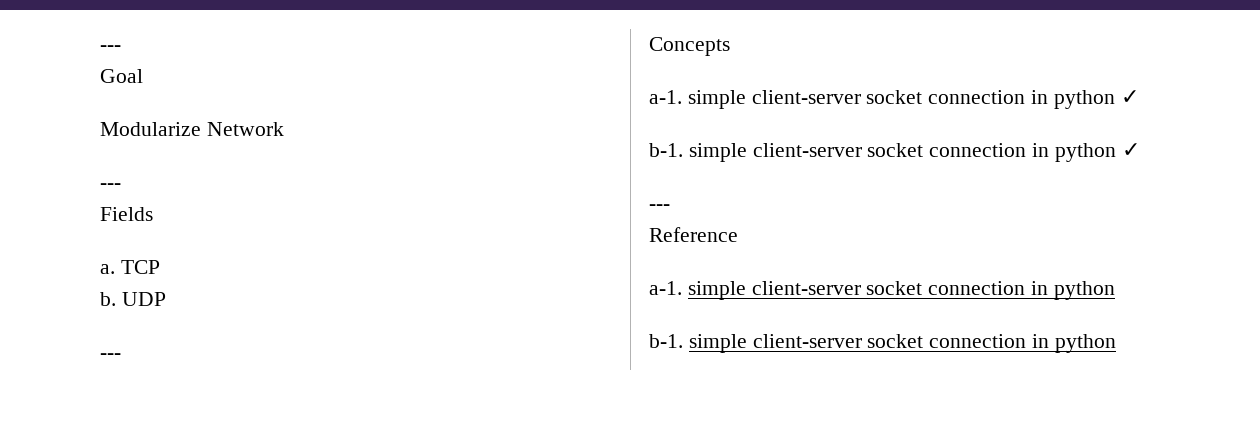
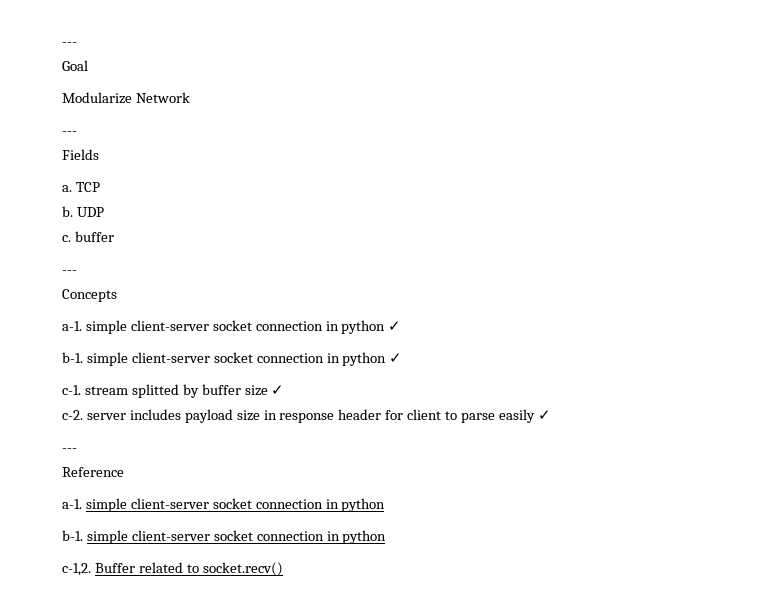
+ c. buffer
+ c-1. stream splitted by buffer size ✓
+ c-2. server includes payload size in response header for client to parse easily ✓
+ c-1,2. Buffer related to socket.recv()

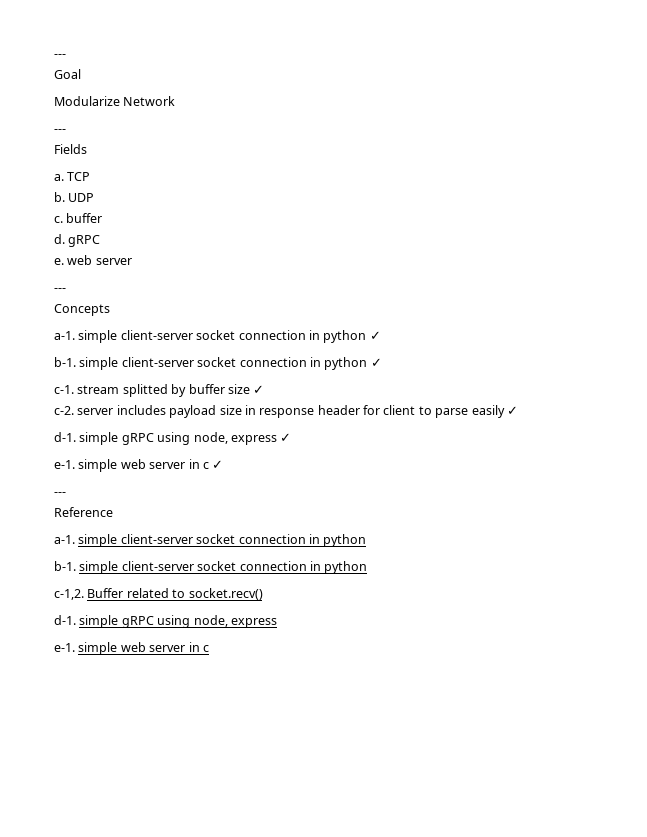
+ d. gRPC
+ e. web server
+ d-1. simple gRPC using node, express ✓
+ e-1. simple web server in c ✓
  Buffer related to socket.recv()
+ d-1. simple gRPC using node, express
+ e-1. simple web server in c

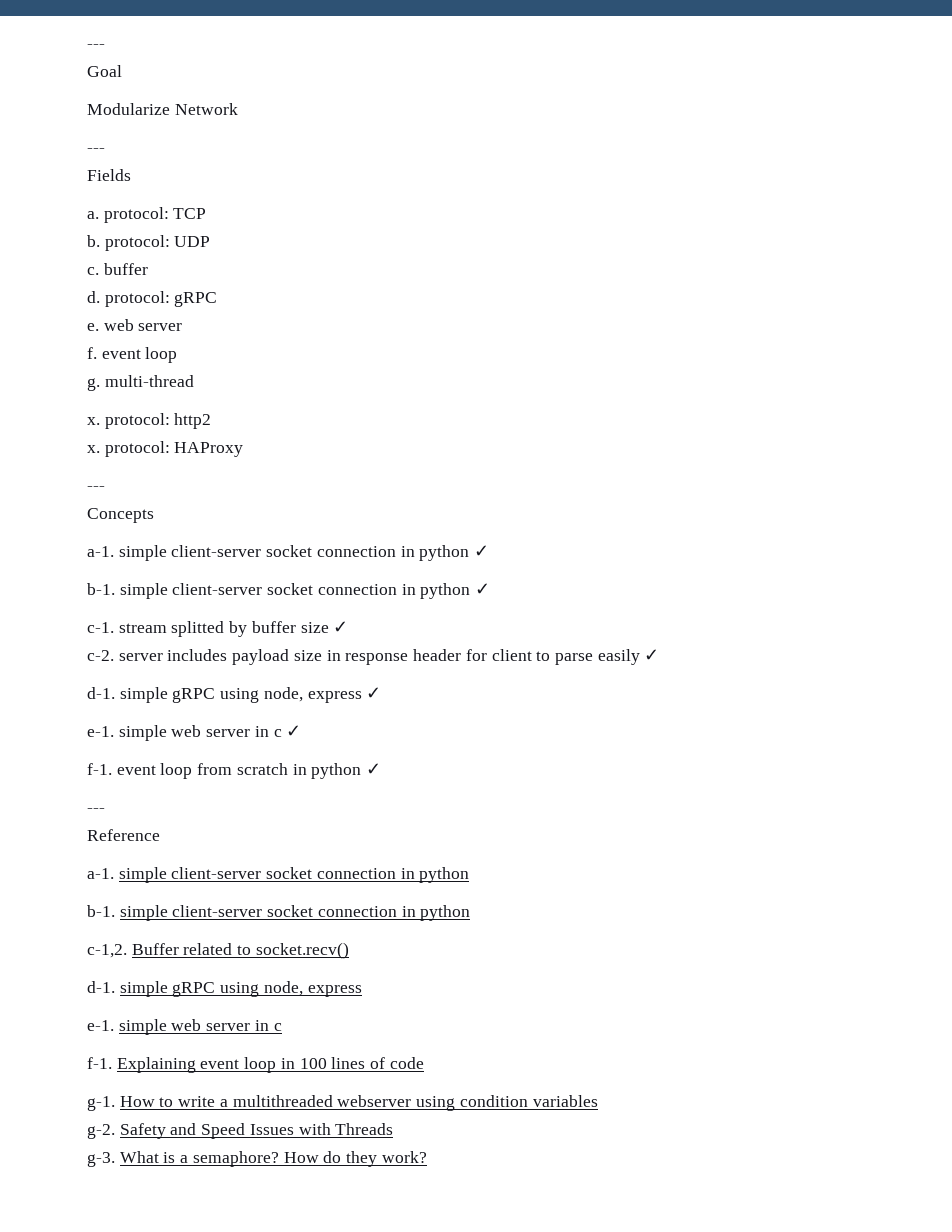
- a. TCP
+ a. protocol: TCP
- b. UDP
+ b. protocol: UDP
- d. gRPC
+ d. protocol: gRPC
+ f. event loop
+ g. multi-thread
+ x. protocol: http2
+ x. protocol: HAProxy
+ f-1. event loop from scratch in python ✓
+ f-1. Explaining event loop in 100 lines of code
+ g-1. How to write a multithreaded webserver using condition variables
+ g-2. Safety and Speed Issues with Threads
+ g-3. What is a semaphore? How do they work?

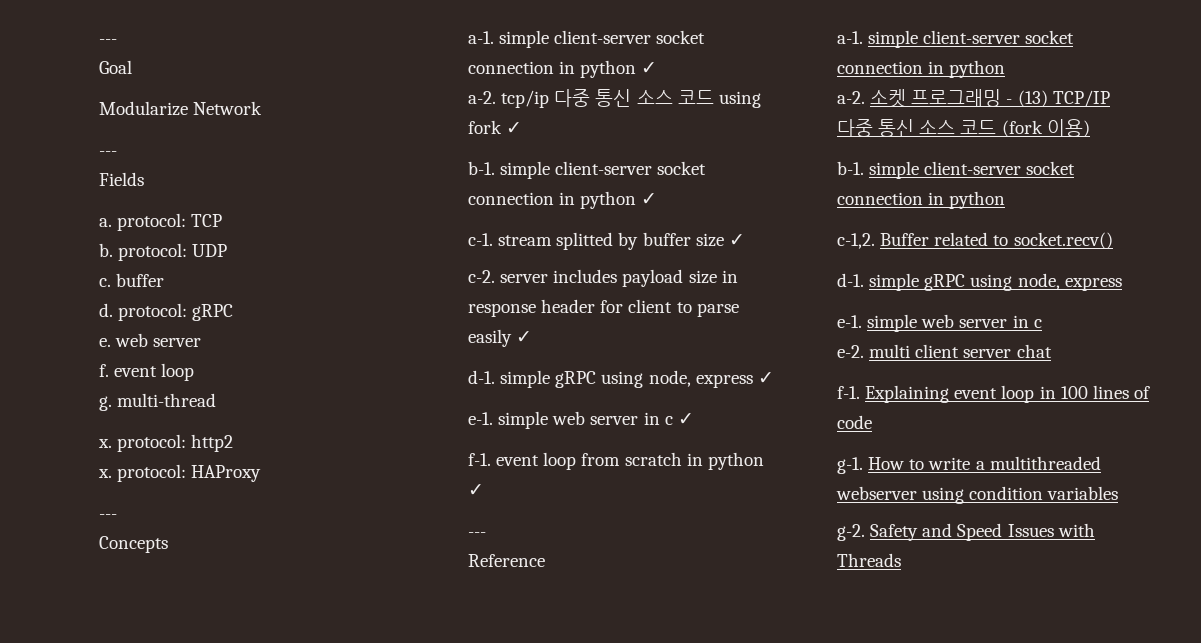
+ a-2. tcp/ip 다중 통신 소스 코드 using fork ✓
+ a-2. 소켓 프로그래밍 - (13) TCP/IP 다중 통신 소스 코드 (fork 이용)
+ e-2. multi client server chat
- g-3. What is a semaphore? How do they work?

